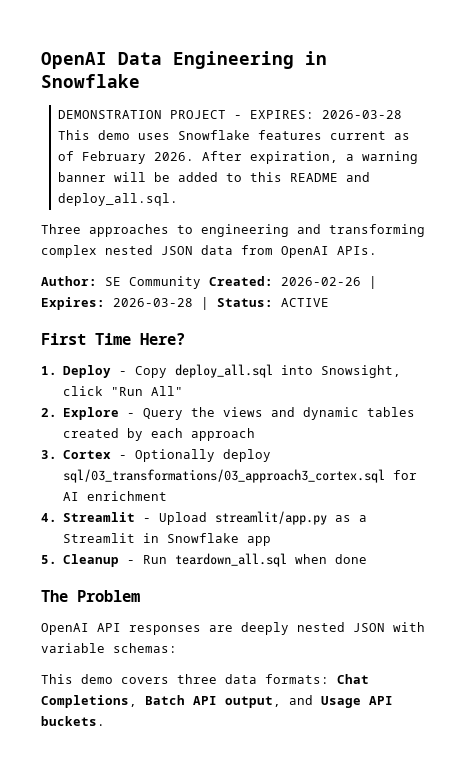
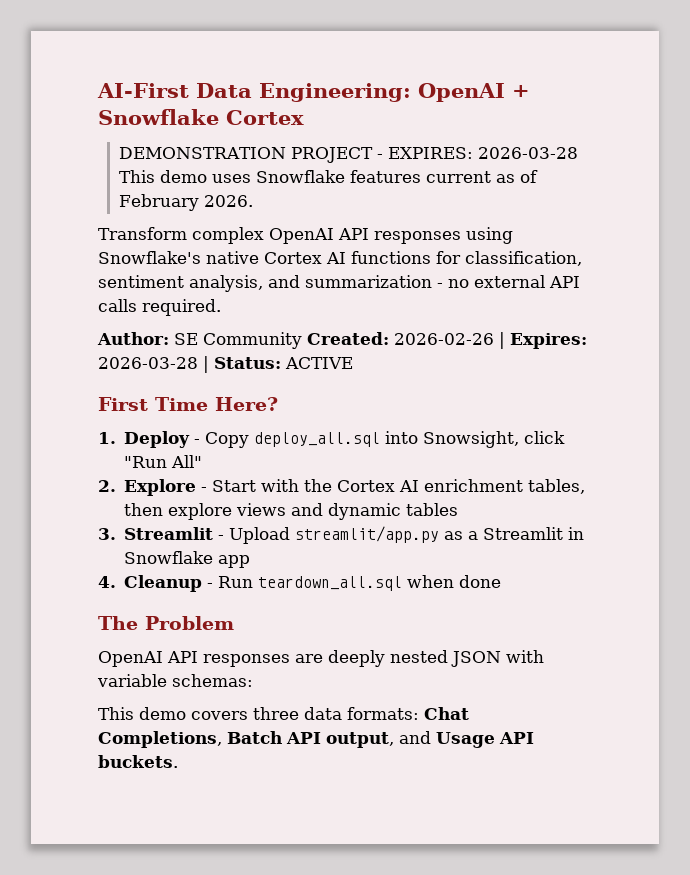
- OpenAI Data Engineering in Snowflake
+ AI-First Data Engineering: OpenAI + Snowflake Cortex
- DEMONSTRATION PROJECT - EXPIRES: 2026-03-28 This demo uses Snowflake features current as of February 2026. After expiration, a warning banner will be added to this README and deploy_all.sql.
- Three approaches to engineering and transforming complex nested JSON data from OpenAI APIs.
+ DEMONSTRATION PROJECT - EXPIRES: 2026-03-28 This demo uses Snowflake features current as of February 2026.
+ Transform complex OpenAI API responses using Snowflake's native Cortex AI functions for classification, sentiment analysis, and summarization - no external API calls required.
- 2. Explore - Query the views and dynamic tables created by each approach
- 3. Cortex - Optionally deploy sql/03_transformations/03_approach3_cortex.sql for AI enrichment
- 4. Streamlit - Upload streamlit/app.py as a Streamlit in Snowflake app
+ 2. Explore - Start with the Cortex AI enrichment tables, then explore views and dynamic tables
+ 3. Streamlit - Upload streamlit/app.py as a Streamlit in Snowflake app
- 5. Cleanup - Run teardown_all.sql when done
+ 4. Cleanup - Run teardown_all.sql when done

